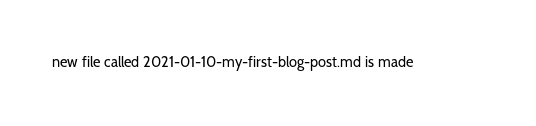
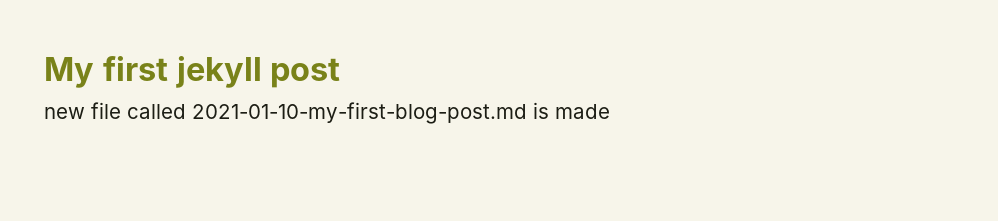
+ My first jekyll post

